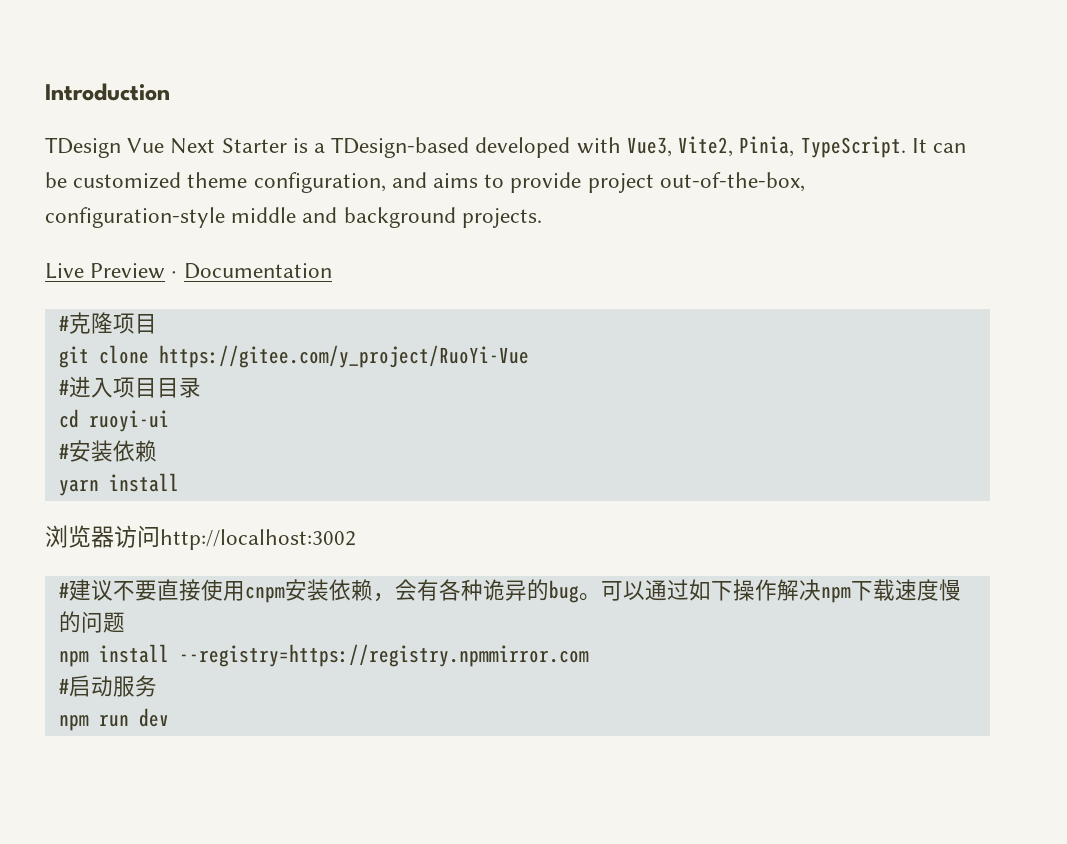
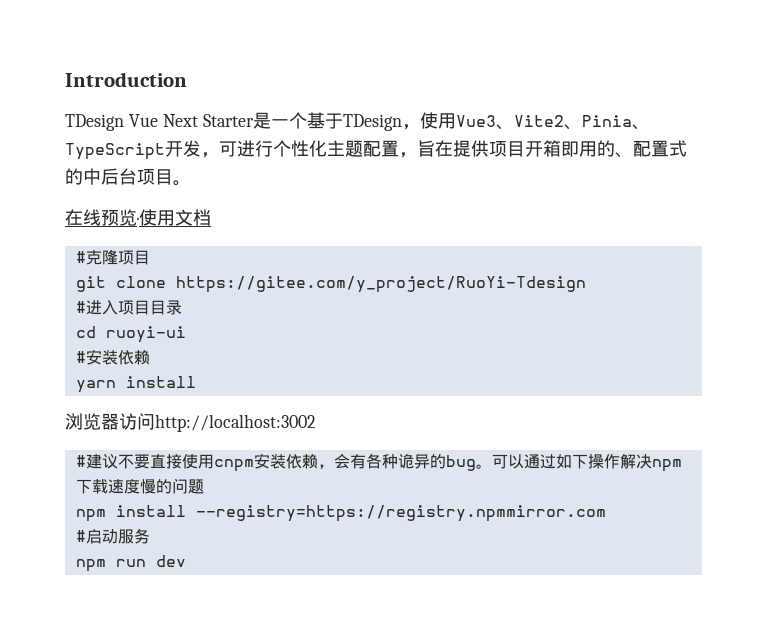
- TDesign Vue Next Starter is a TDesign-based developed with Vue3, Vite2, Pinia, TypeScript. It can be customized theme configuration, and aims to provide project out-of-the-box, configuration-style middle and background projects.
- Live Preview · Documentation
+ TDesign Vue Next Starter是一个基于TDesign，使用Vue3、Vite2、Pinia、TypeScript开发，可进行个性化主题配置，旨在提供项目开箱即用的、配置式的中后台项目。
+ 在线预览·使用文档
- git clone https://gitee.com/y_project/RuoYi-Vue
+ git clone https://gitee.com/y_project/RuoYi-Tdesign

